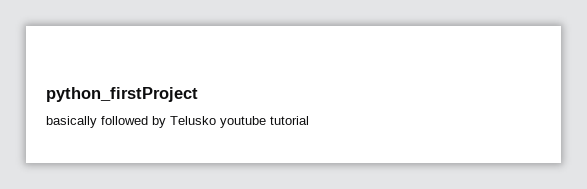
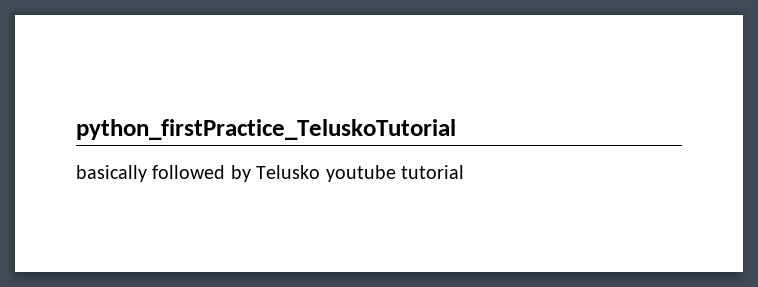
- python_firstProject
+ python_firstPractice_TeluskoTutorial

